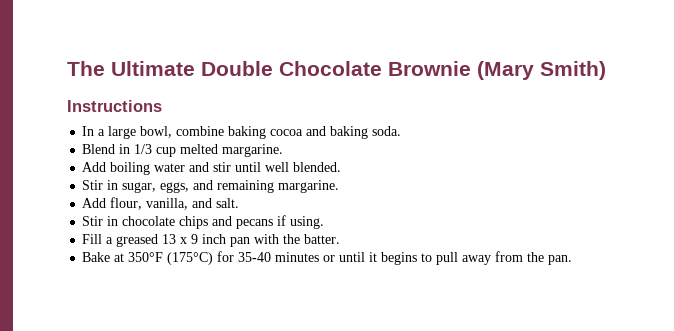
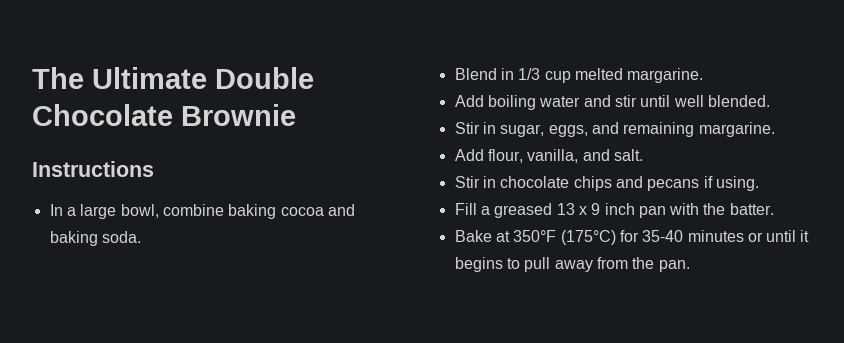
- The Ultimate Double Chocolate Brownie (Mary Smith)
+ The Ultimate Double Chocolate Brownie

